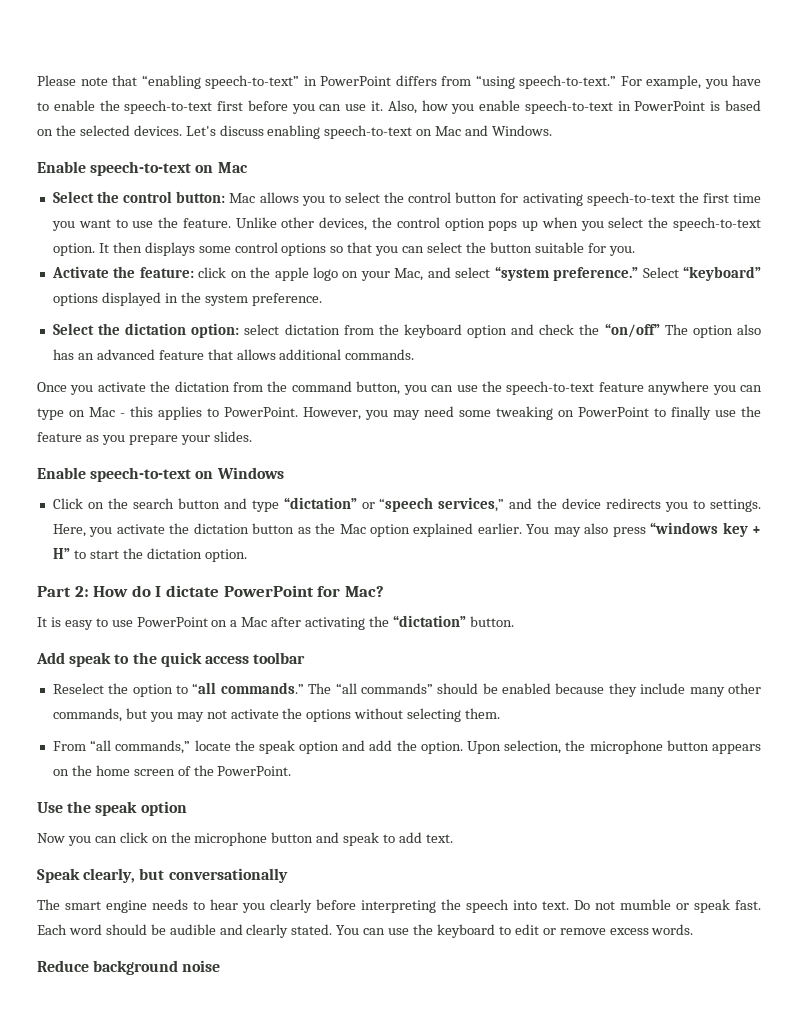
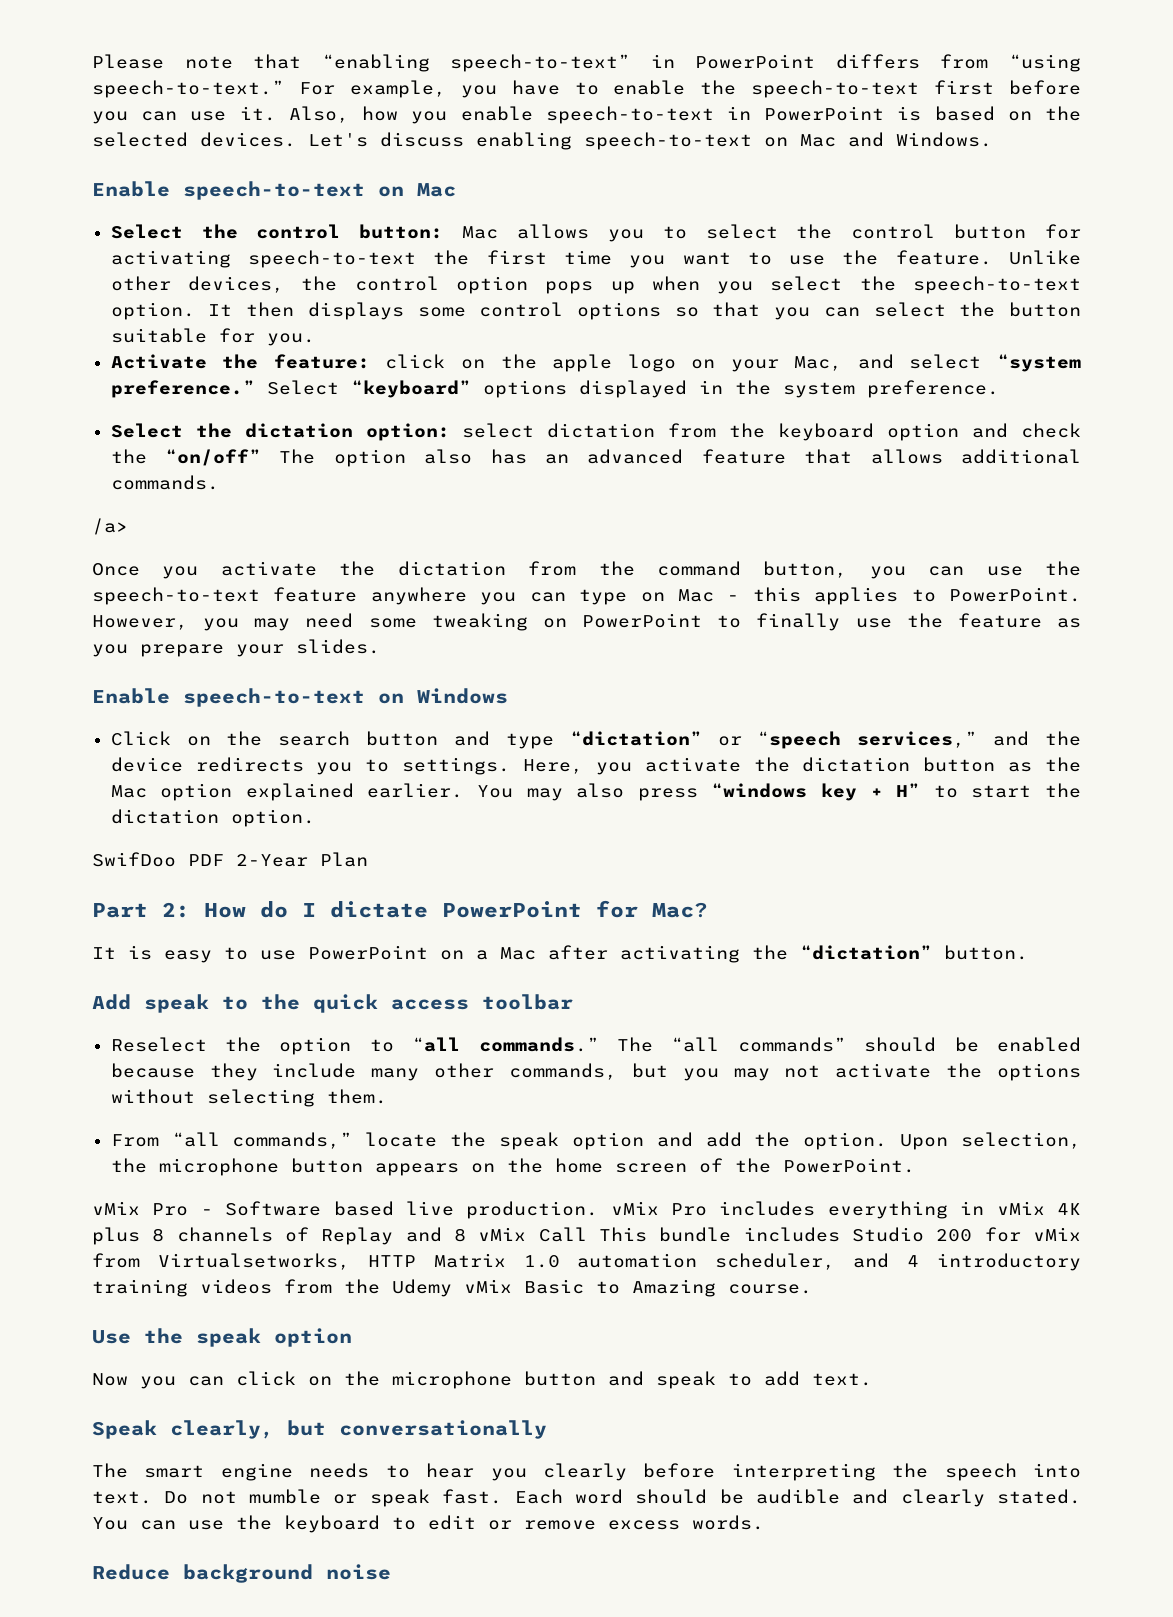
+ /a>
+ SwifDoo PDF 2-Year Plan
+ vMix Pro - Software based live production. vMix Pro includes everything in vMix 4K plus 8 channels of Replay and 8 vMix Call This bundle includes Studio 200 for vMix from Virtualsetworks, HTTP Matrix 1.0 automation scheduler, and 4 introductory training videos from the Udemy vMix Basic to Amazing course.

